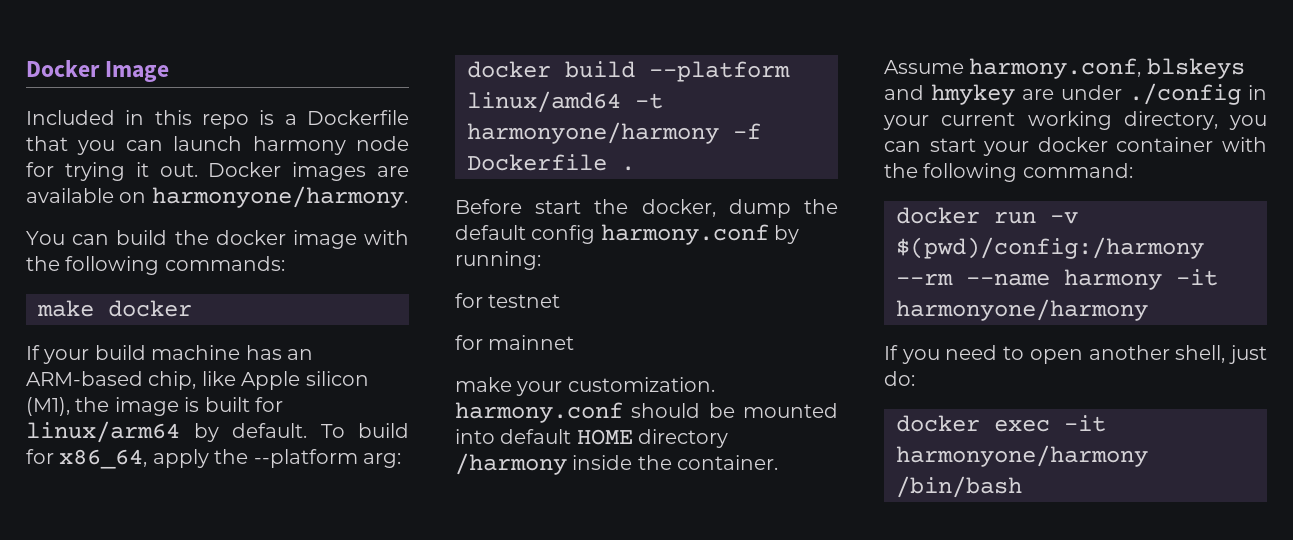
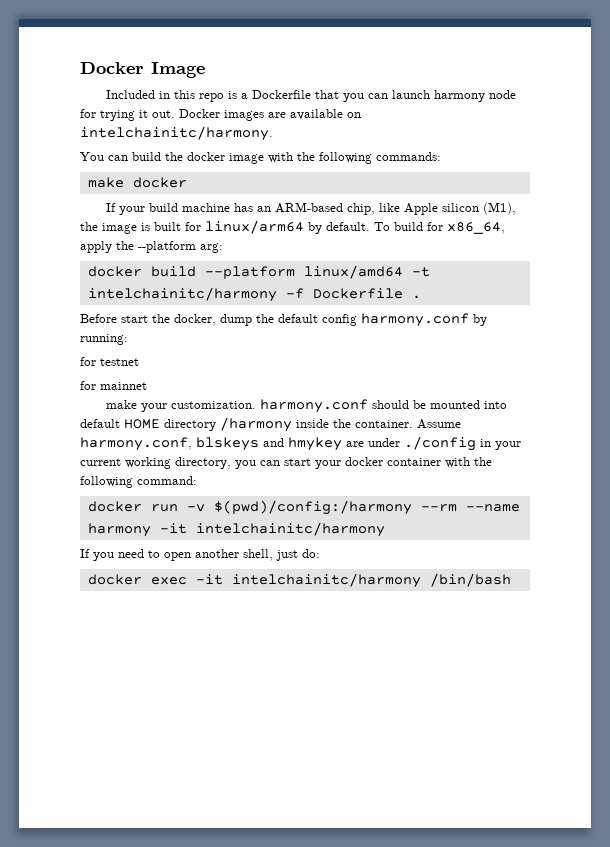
- Docker images are available on harmonyone/harmony.
+ Docker images are available on intelchainitc/harmony.
- docker build --platform linux/amd64 -t harmonyone/harmony -f Dockerfile .
+ docker build --platform linux/amd64 -t intelchainitc/harmony -f Dockerfile .
- docker run -v $(pwd)/config:/harmony --rm --name harmony -it harmonyone/harmony
+ docker run -v $(pwd)/config:/harmony --rm --name harmony -it intelchainitc/harmony
- docker exec -it harmonyone/harmony /bin/bash
+ docker exec -it intelchainitc/harmony /bin/bash

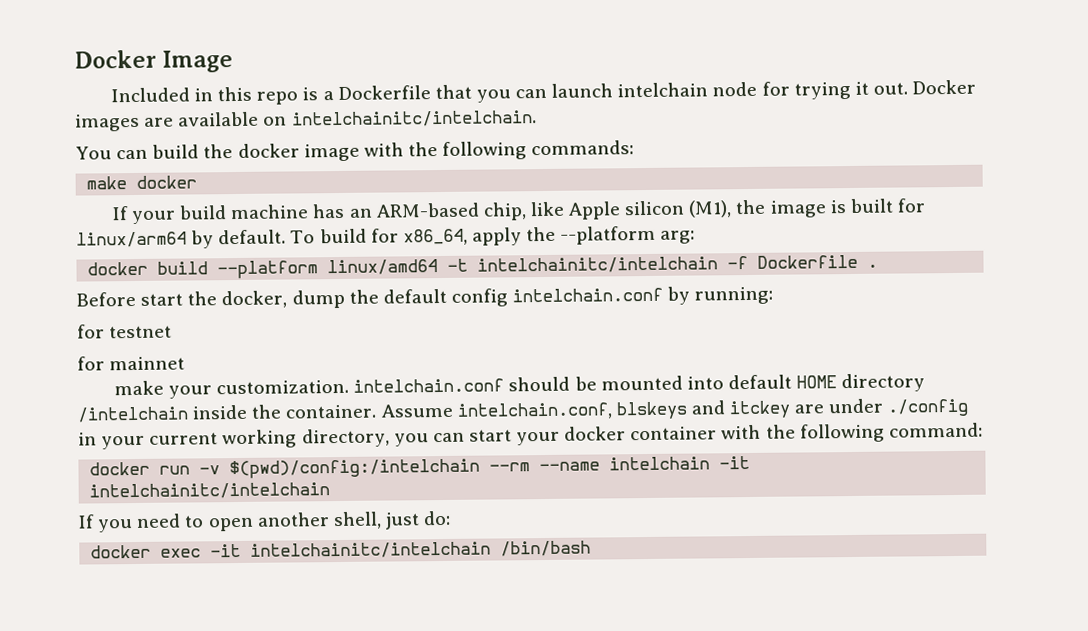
- Included in this repo is a Dockerfile that you can launch harmony node for trying it out.
+ Included in this repo is a Dockerfile that you can launch intelchain node for trying it out.
- Docker images are available on intelchainitc/harmony.
+ Docker images are available on intelchainitc/intelchain.
- docker build --platform linux/amd64 -t intelchainitc/harmony -f Dockerfile .
+ docker build --platform linux/amd64 -t intelchainitc/intelchain -f Dockerfile .
- Before start the docker, dump the default config harmony.conf by running:
+ Before start the docker, dump the default config intelchain.conf by running:
- make your customization. harmony.conf should be mounted into default HOME directory /harmony inside the container.
+ make your customization. intelchain.conf should be mounted into default HOME directory /intelchain inside the container.
- Assume harmony.conf, blskeys and hmykey are under ./config in your current working directory, you can start your docker container with the following command:
+ Assume intelchain.conf, blskeys and itckey are under ./config in your current working directory, you can start your docker container with the following command:
- docker run -v $(pwd)/config:/harmony --rm --name harmony -it intelchainitc/harmony
+ docker run -v $(pwd)/config:/intelchain --rm --name intelchain -it intelchainitc/intelchain
- docker exec -it intelchainitc/harmony /bin/bash
+ docker exec -it intelchainitc/intelchain /bin/bash

